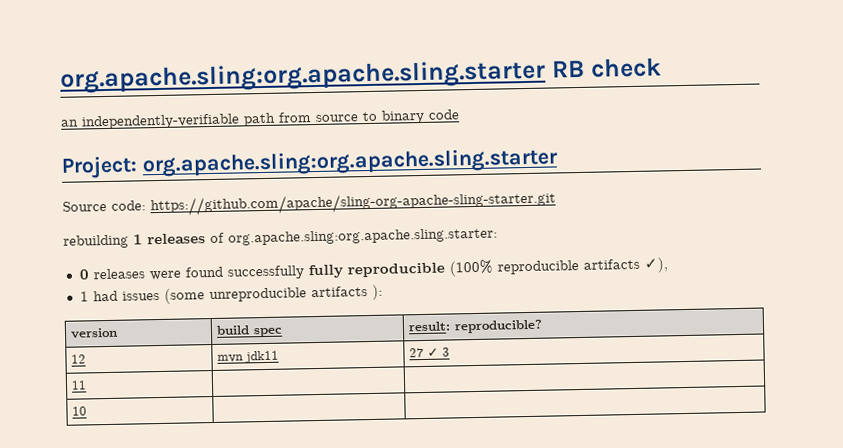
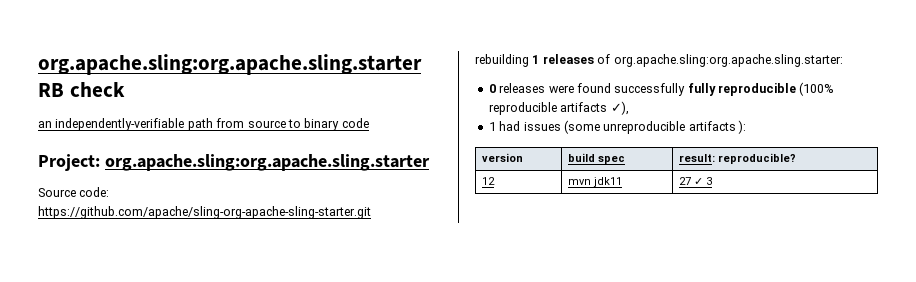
- 11 | |
- 10 | |

